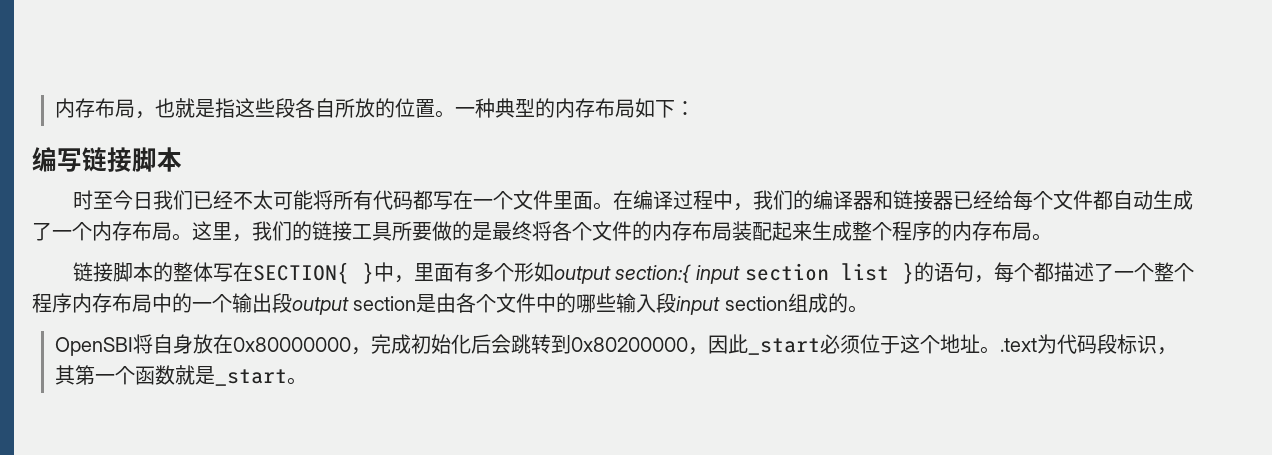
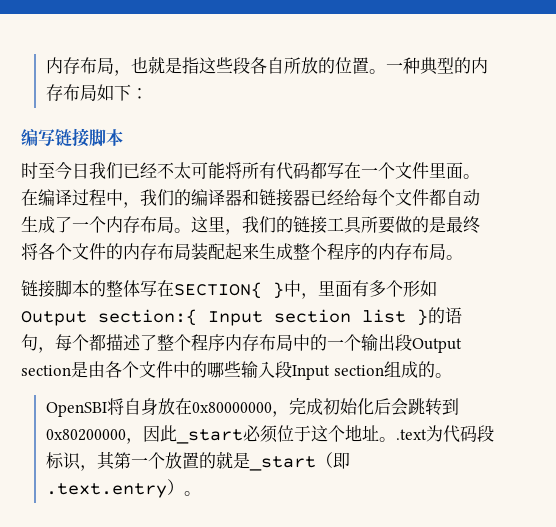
- 链接脚本的整体写在SECTION{ }中，里面有多个形如output section:{ input section list }的语句，每个都描述了一个整个程序内存布局中的一个输出段output section是由各个文件中的哪些输入段input section组成的。
+ 链接脚本的整体写在SECTION{ }中，里面有多个形如Output section:{ Input section list }的语句，每个都描述了整个程序内存布局中的一个输出段Output section是由各个文件中的哪些输入段Input section组成的。
- OpenSBI将自身放在0x80000000，完成初始化后会跳转到0x80200000，因此_start必须位于这个地址。.text为代码段标识，其第一个函数就是_start。
+ OpenSBI将自身放在0x80000000，完成初始化后会跳转到0x80200000，因此_start必须位于这个地址。.text为代码段标识，其第一个放置的就是_start（即.text.entry）。

